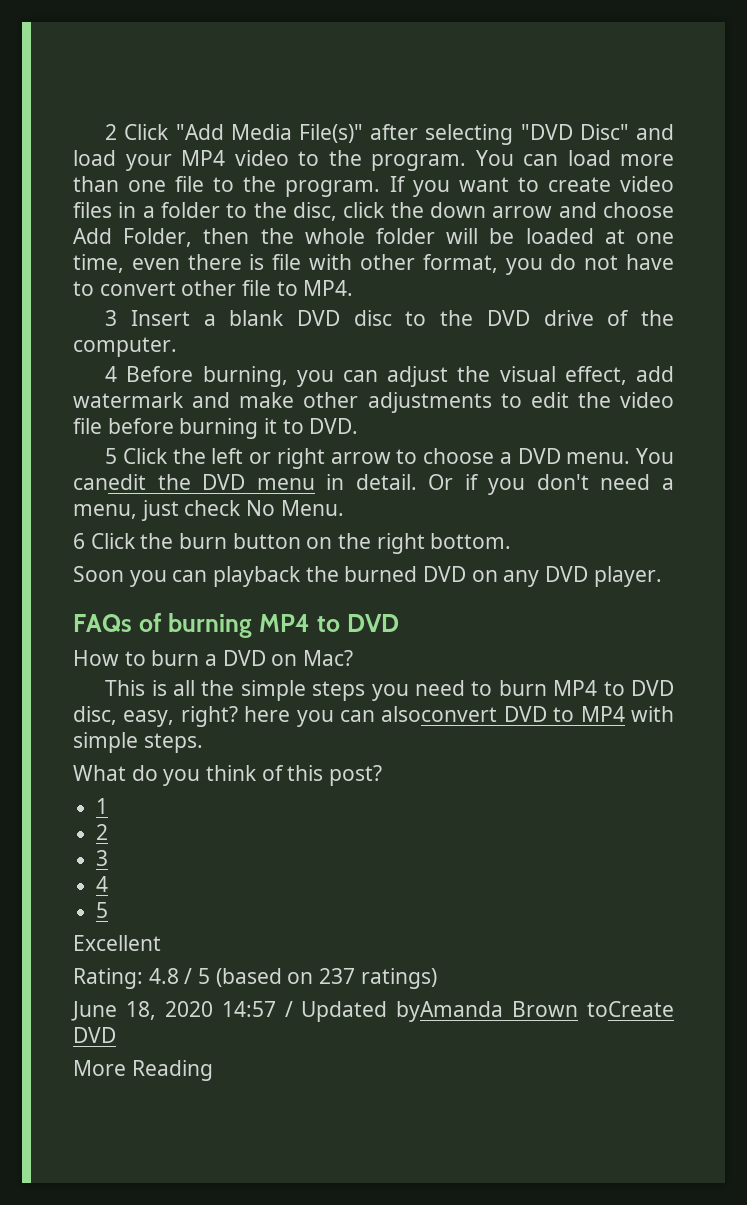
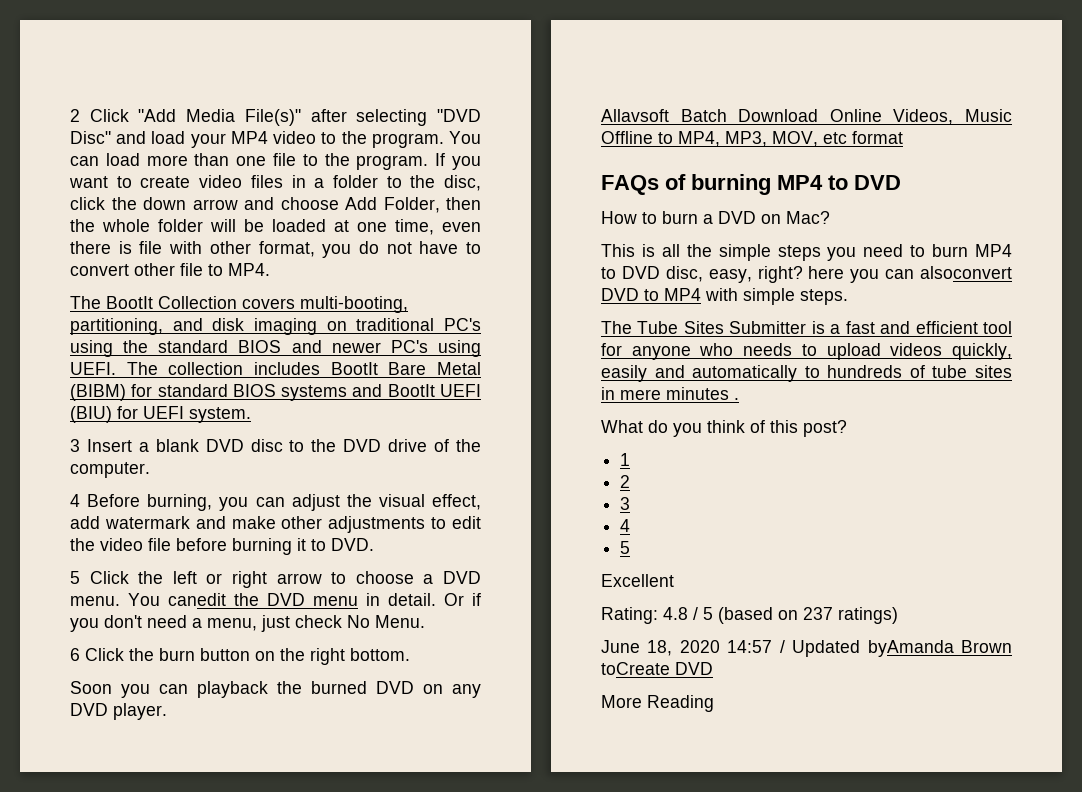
+ The BootIt Collection covers multi-booting, partitioning, and disk imaging on traditional PC's using the standard BIOS and newer PC's using UEFI. The collection includes BootIt Bare Metal (BIBM) for standard BIOS systems and BootIt UEFI (BIU) for UEFI system.
+ Allavsoft Batch Download Online Videos, Music Offline to MP4, MP3, MOV, etc format
+ The Tube Sites Submitter is a fast and efficient tool for anyone who needs to upload videos quickly, easily and automatically to hundreds of tube sites in mere minutes .

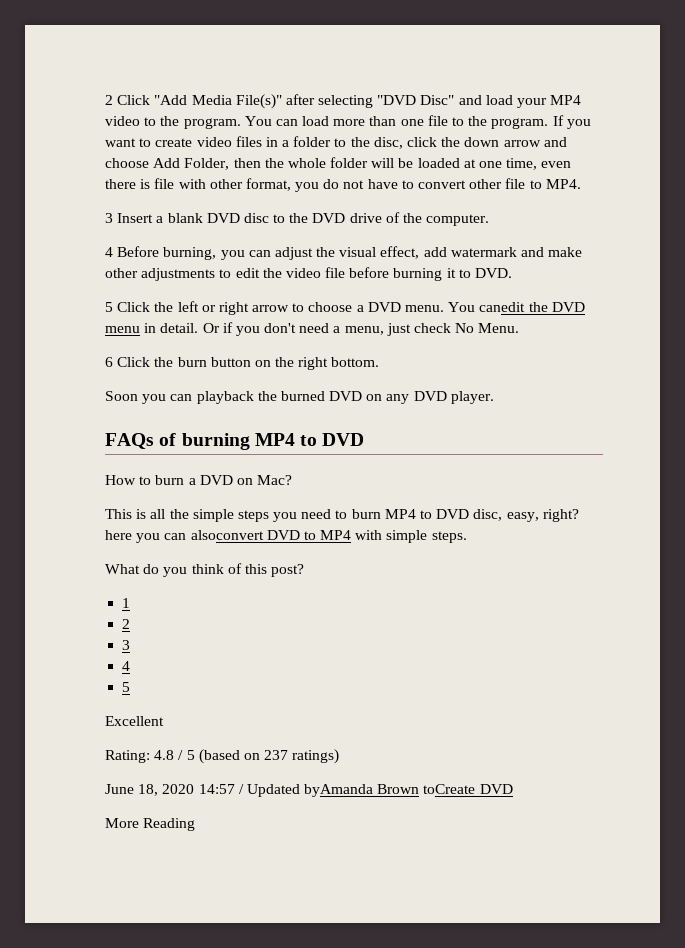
- The BootIt Collection covers multi-booting, partitioning, and disk imaging on traditional PC's using the standard BIOS and newer PC's using UEFI. The collection includes BootIt Bare Metal (BIBM) for standard BIOS systems and BootIt UEFI (BIU) for UEFI system.
- Allavsoft Batch Download Online Videos, Music Offline to MP4, MP3, MOV, etc format
- The Tube Sites Submitter is a fast and efficient tool for anyone who needs to upload videos quickly, easily and automatically to hundreds of tube sites in mere minutes .

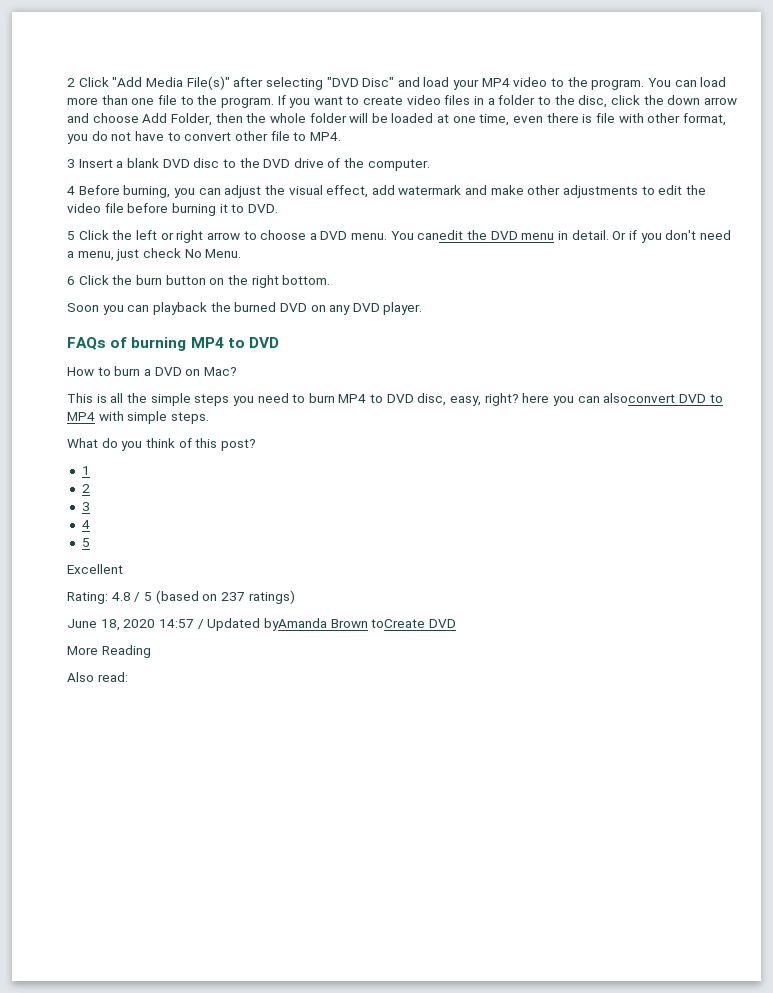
+ Also read:

